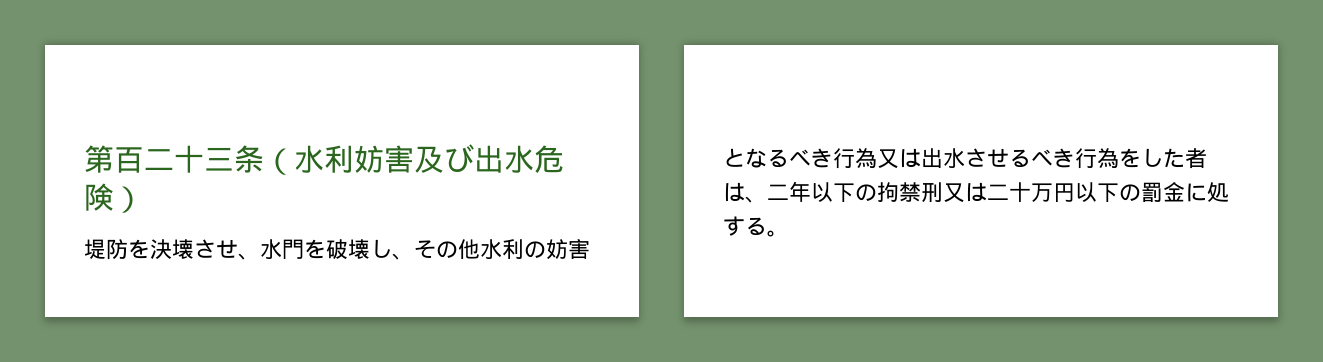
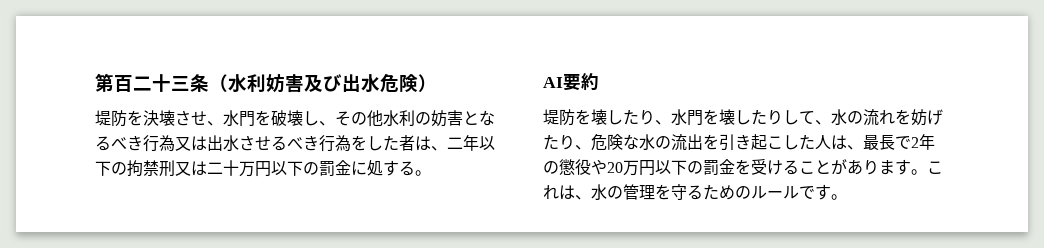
+ AI要約
+ 堤防を壊したり、水門を壊したりして、水の流れを妨げたり、危険な水の流出を引き起こした人は、最長で2年の懲役や20万円以下の罰金を受けることがあります。これは、水の管理を守るためのルールです。

